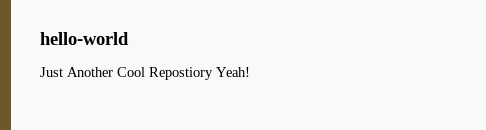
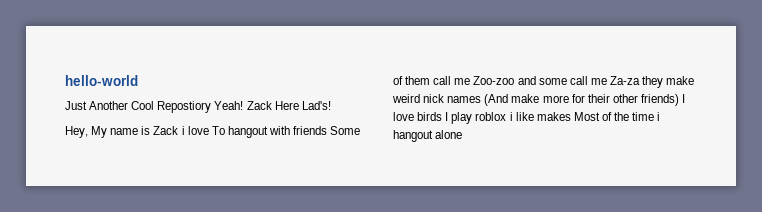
+ Zack Here Lad's!
+ Hey, My name is Zack i love To hangout with friends Some of them call me Zoo-zoo and some call me Za-za they make weird nick names (And make more for their other friends) I love birds I play roblox i like makes Most of the time i hangout alone

